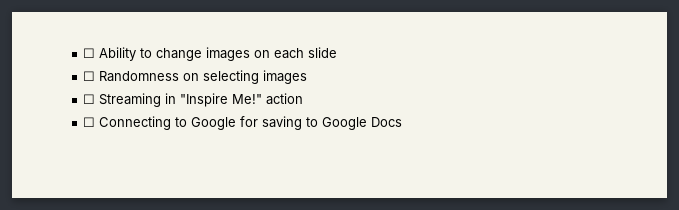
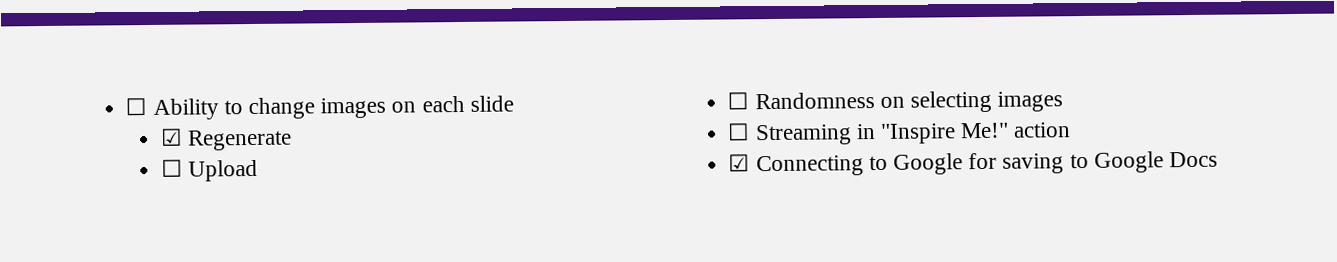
+ ☑ Regenerate
+ ☐ Upload
- ☐ Connecting to Google for saving to Google Docs
+ ☑ Connecting to Google for saving to Google Docs

